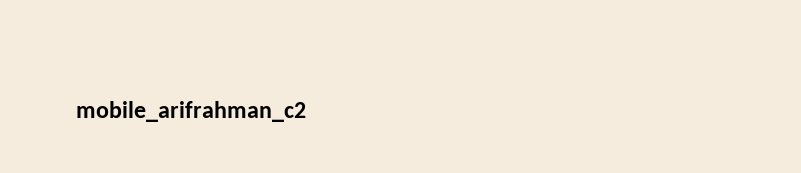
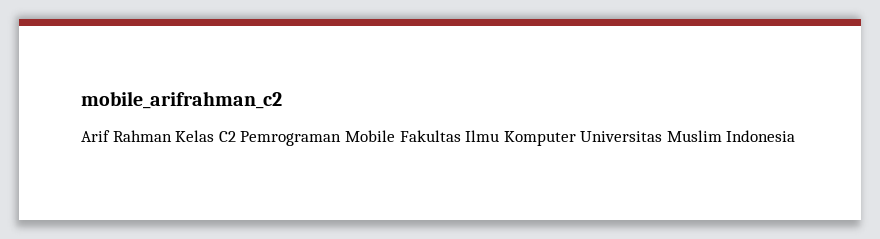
+ Arif Rahman Kelas C2 Pemrograman Mobile Fakultas Ilmu Komputer Universitas Muslim Indonesia

